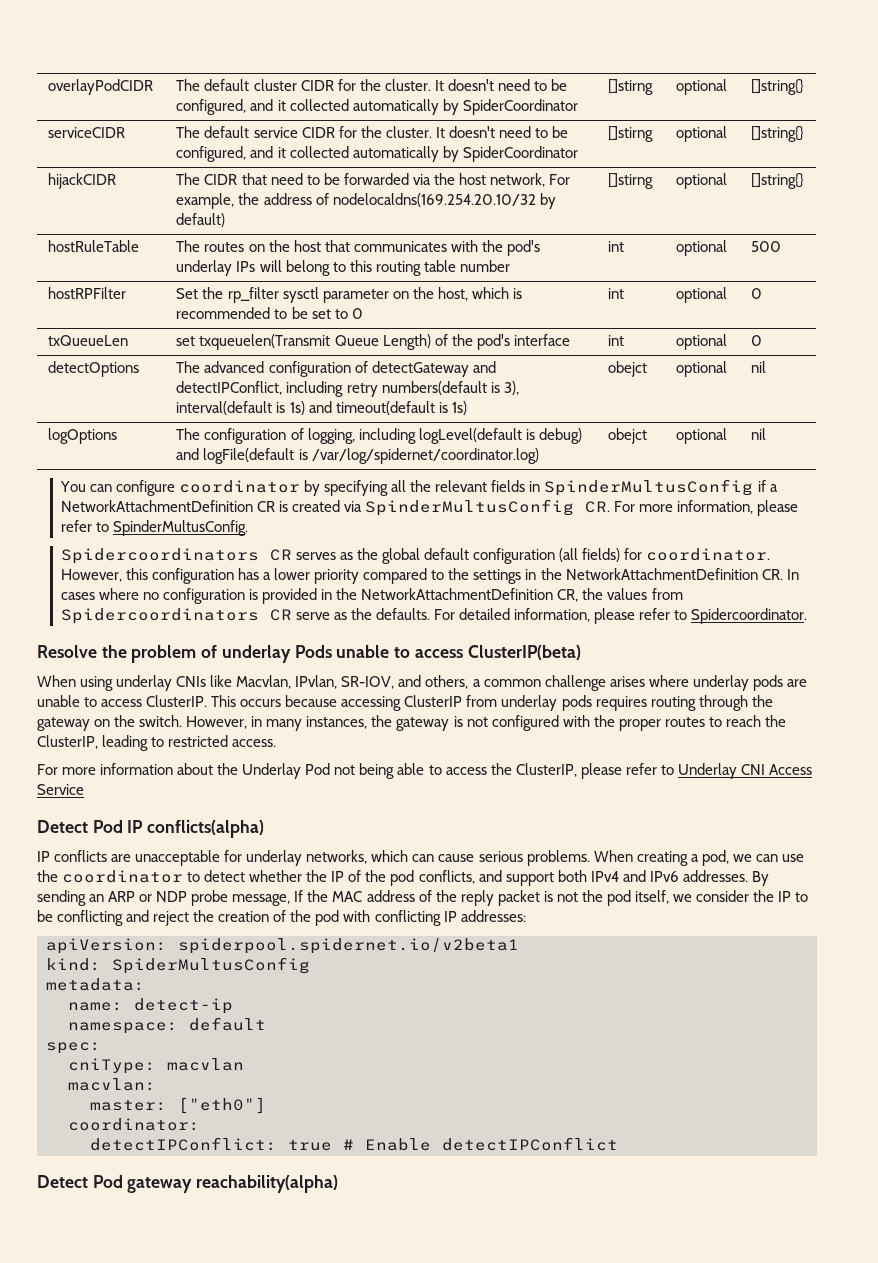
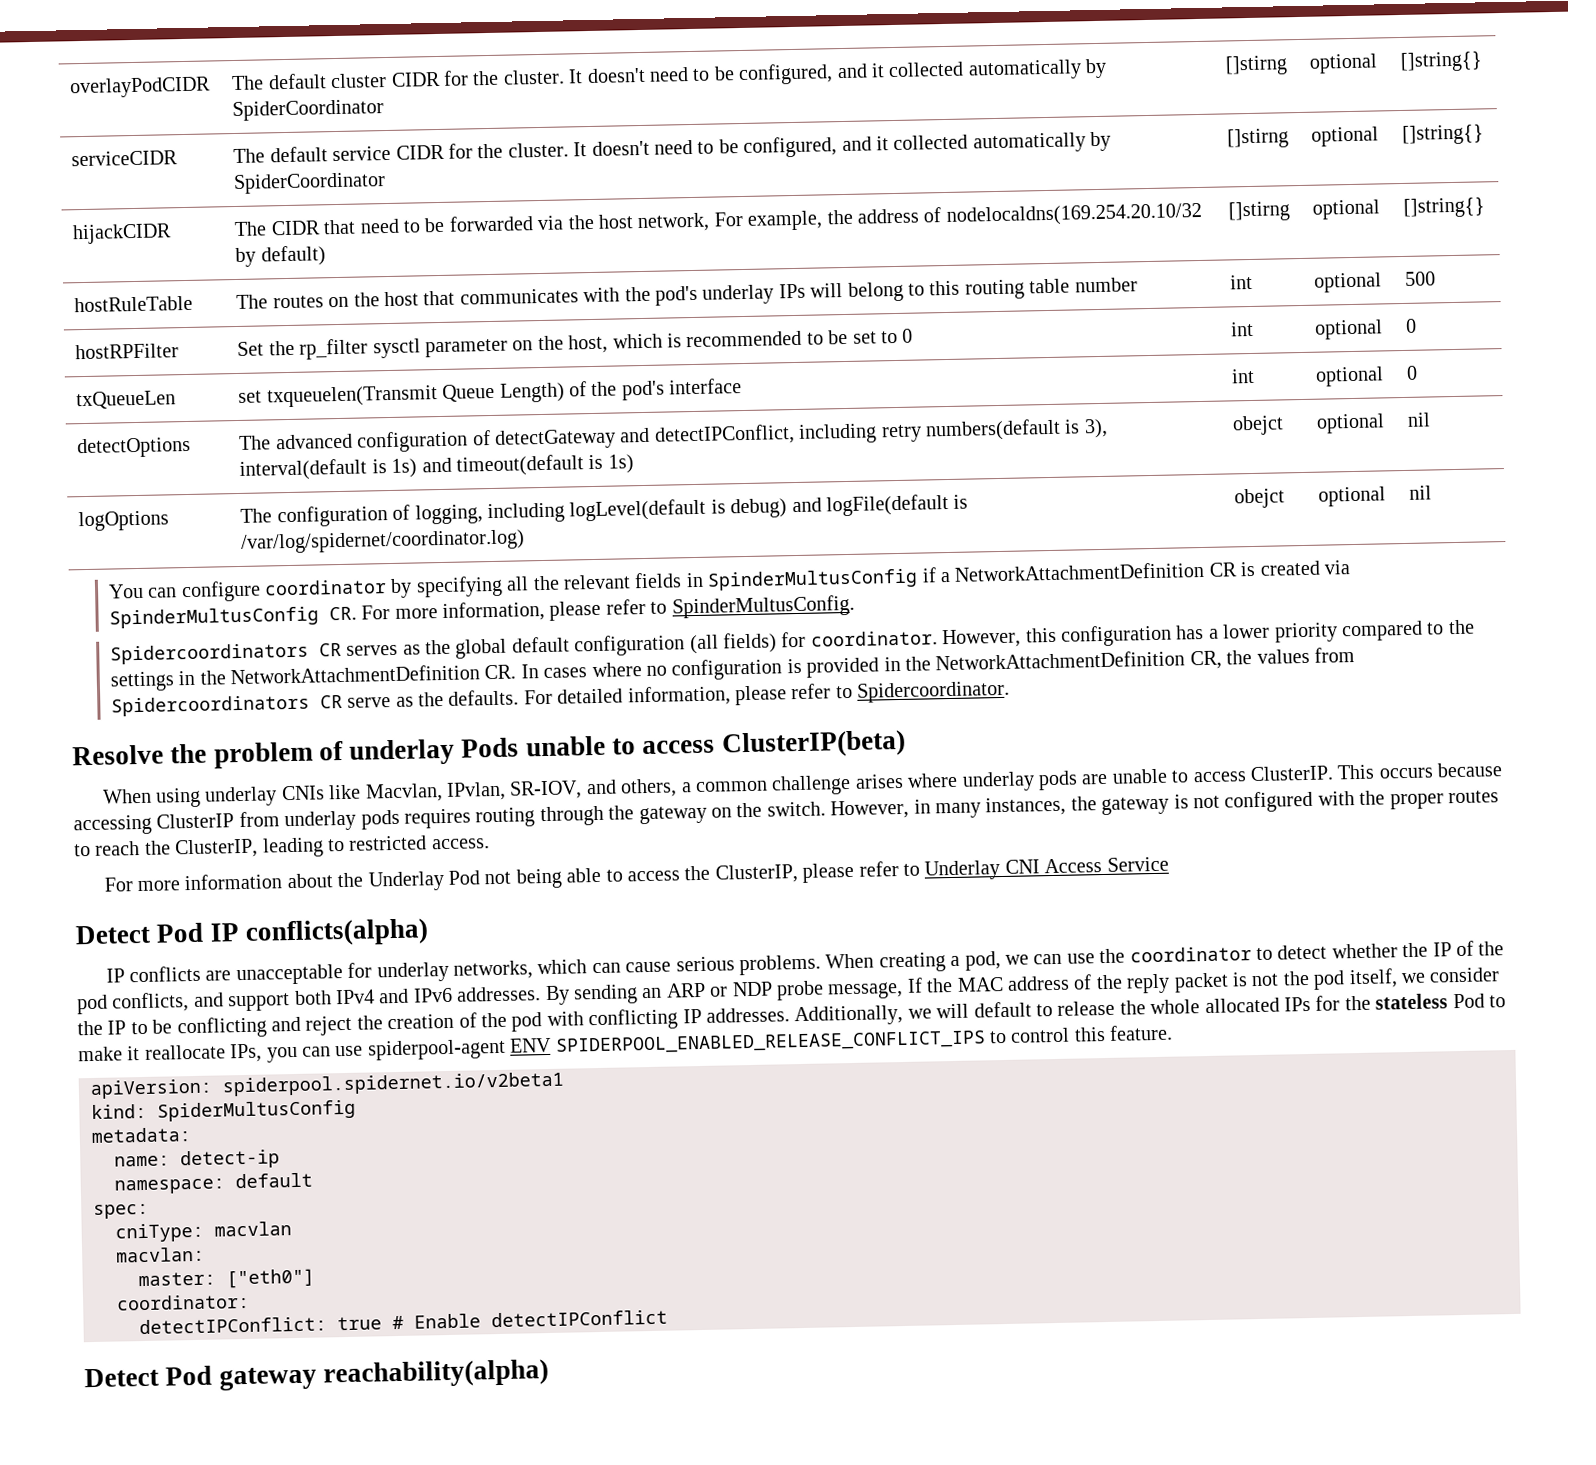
- By sending an ARP or NDP probe message, If the MAC address of the reply packet is not the pod itself, we consider the IP to be conflicting and reject the creation of the pod with conflicting IP addresses:
+ By sending an ARP or NDP probe message, If the MAC address of the reply packet is not the pod itself, we consider the IP to be conflicting and reject the creation of the pod with conflicting IP addresses. Additionally, we will default to release the whole allocated IPs for the stateless Pod to make it reallocate IPs, you can use spiderpool-agent ENV SPIDERPOOL_ENABLED_RELEASE_CONFLICT_IPS to control this feature.

